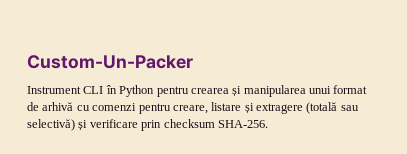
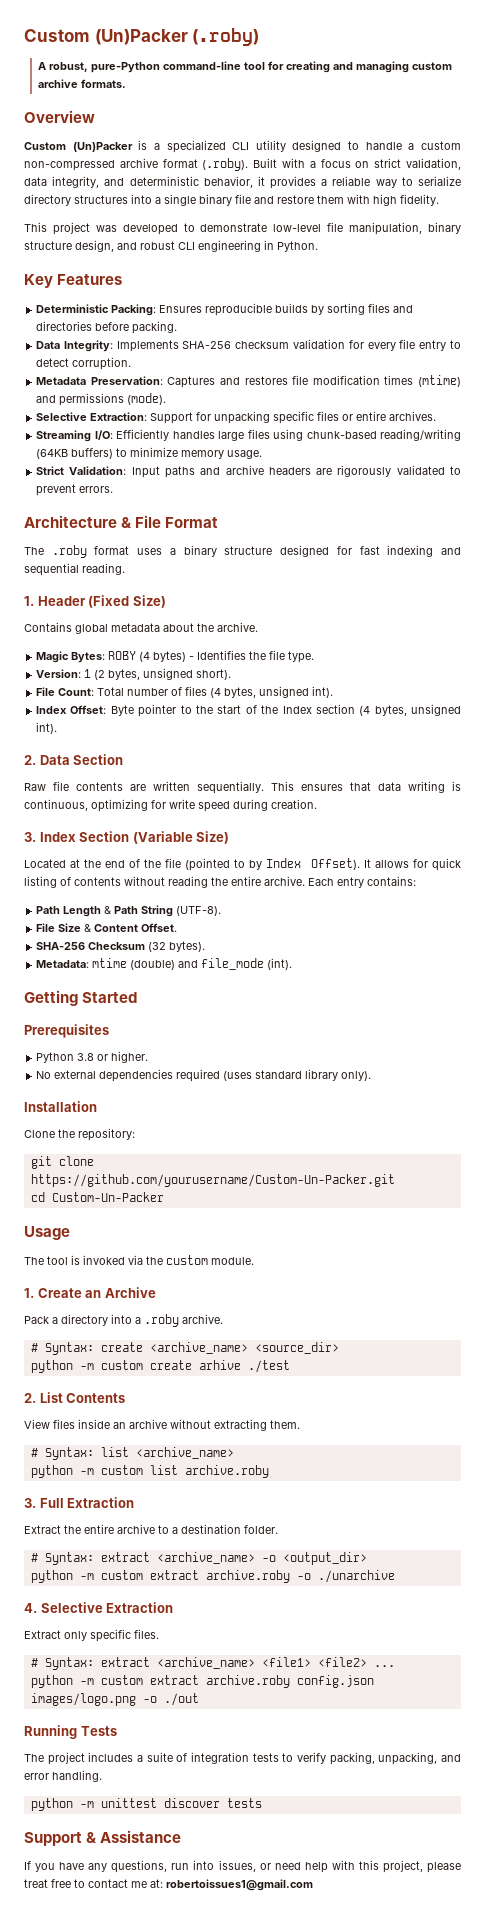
- Custom-Un-Packer
- Instrument CLI în Python pentru crearea și manipularea unui format de arhivă cu comenzi pentru creare, listare și extragere (totală sau selectivă) și verificare prin checksum SHA‑256.
+ Custom (Un)Packer (.roby)
+ A robust, pure-Python command-line tool for creating and managing custom archive formats.
+ Overview
+ Custom (Un)Packer is a specialized CLI utility designed to handle a custom non-compressed archive format (.roby). Built with a focus on strict validation, data integrity, and deterministic behavior, it provides a reliable way to serialize directory structures into a single binary file and restore them with high fidelity.
+ This project was developed to demonstrate low-level file manipulation, binary structure design, and robust CLI engineering in Python.
+ Key Features
+ Deterministic Packing: Ensures reproducible builds by sorting files and directories before packing.
+ Data Integrity: Implements SHA-256 checksum validation for every file entry to detect corruption.
+ Metadata Preservation: Captures and restores file modification times (mtime) and permissions (mode).
+ Selective Extraction: Support for unpacking specific files or entire archives.
+ Streaming I/O: Efficiently handles large files using chunk-based reading/writing (64KB buffers) to minimize memory usage.
+ Strict Validation: Input paths and archive headers are rigorously validated to prevent errors.
+ Architecture & File Format
+ The .roby format uses a binary structure designed for fast indexing and sequential reading.
+ 1. Header (Fixed Size)
+ Contains global metadata about the archive.
+ Magic Bytes: ROBY (4 bytes) - Identifies the file type.
+ Version: 1 (2 bytes, unsigned short).
+ File Count: Total number of files (4 bytes, unsigned int).
+ Index Offset: Byte pointer to the start of the Index section (4 bytes, unsigned int).
+ 2. Data Section
+ Raw file contents are written sequentially. This ensures that data writing is continuous, optimizing for write speed during creation.
+ 3. Index Section (Variable Size)
+ Located at the end of the file (pointed to by Index Offset). It allows for quick listing of contents without reading the entire archive. Each entry contains:
+ Path Length & Path String (UTF-8).
+ File Size & Content Offset.
+ SHA-256 Checksum (32 bytes).
+ Metadata: mtime (double) and file_mode (int).
+ Getting Started
+ Prerequisites
+ Python 3.8 or higher.
+ No external dependencies required (uses standard library only).
+ Installation
+ Clone the repository:
+ git clone https://github.com/yourusername/Custom-Un-Packer.git
+ cd Custom-Un-Packer
+ Usage
+ The tool is invoked via the custom module.
+ 1. Create an Archive
+ Pack a directory into a .roby archive.
+ # Syntax: create <archive_name> <source_dir>
+ python -m custom create arhive ./test
+ 2. List Contents
+ View files inside an archive without extracting them.
+ # Syntax: list <archive_name>
+ python -m custom list archive.roby
+ 3. Full Extraction
+ Extract the entire archive to a destination folder.
+ # Syntax: extract <archive_name> -o <output_dir>
+ python -m custom extract archive.roby -o ./unarchive
+ 4. Selective Extraction
+ Extract only specific files.
+ # Syntax: extract <archive_name> <file1> <file2> ...
+ python -m custom extract archive.roby config.json images/logo.png -o ./out
+ Running Tests
+ The project includes a suite of integration tests to verify packing, unpacking, and error handling.
+ python -m unittest discover tests
+ Support & Assistance
+ If you have any questions, run into issues, or need help with this project, please treat free to contact me at: robertoissues1@gmail.com

